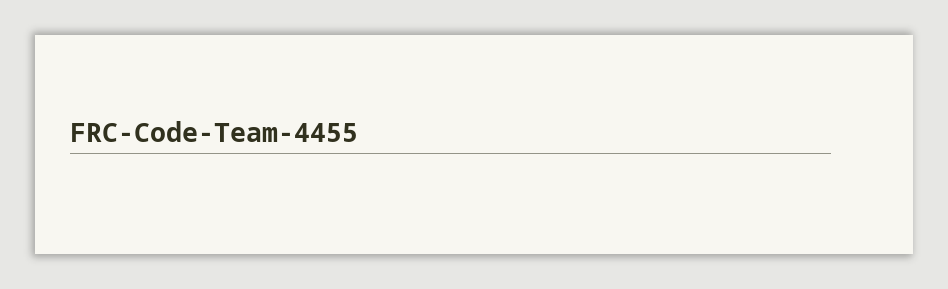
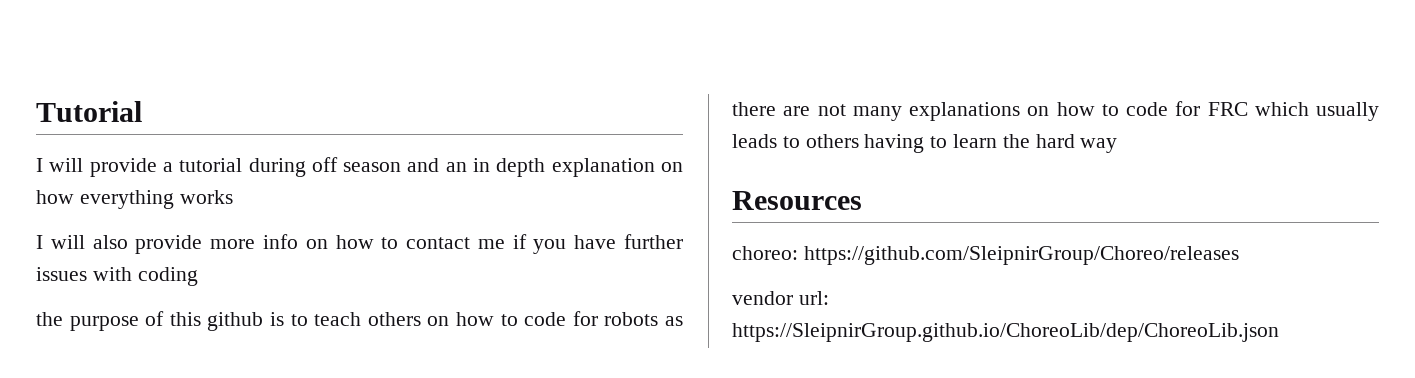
- FRC-Code-Team-4455
+ Tutorial
+ I will provide a tutorial during off season and an in depth explanation on how everything works
+ I will also provide more info on how to contact me if you have further issues with coding
+ the purpose of this github is to teach others on how to code for robots as there are not many explanations on how to code for FRC which usually leads to others having to learn the hard way
+ Resources
+ choreo: https://github.com/SleipnirGroup/Choreo/releases
+ vendor url: https://SleipnirGroup.github.io/ChoreoLib/dep/ChoreoLib.json

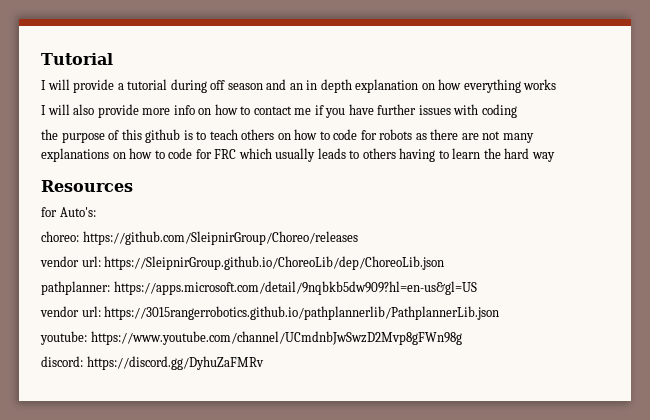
+ for Auto's:
+ pathplanner: https://apps.microsoft.com/detail/9nqbkb5dw909?hl=en-us&gl=US
+ vendor url: https://3015rangerrobotics.github.io/pathplannerlib/PathplannerLib.json
+ youtube: https://www.youtube.com/channel/UCmdnbJwSwzD2Mvp8gFWn98g
+ discord: https://discord.gg/DyhuZaFMRv

